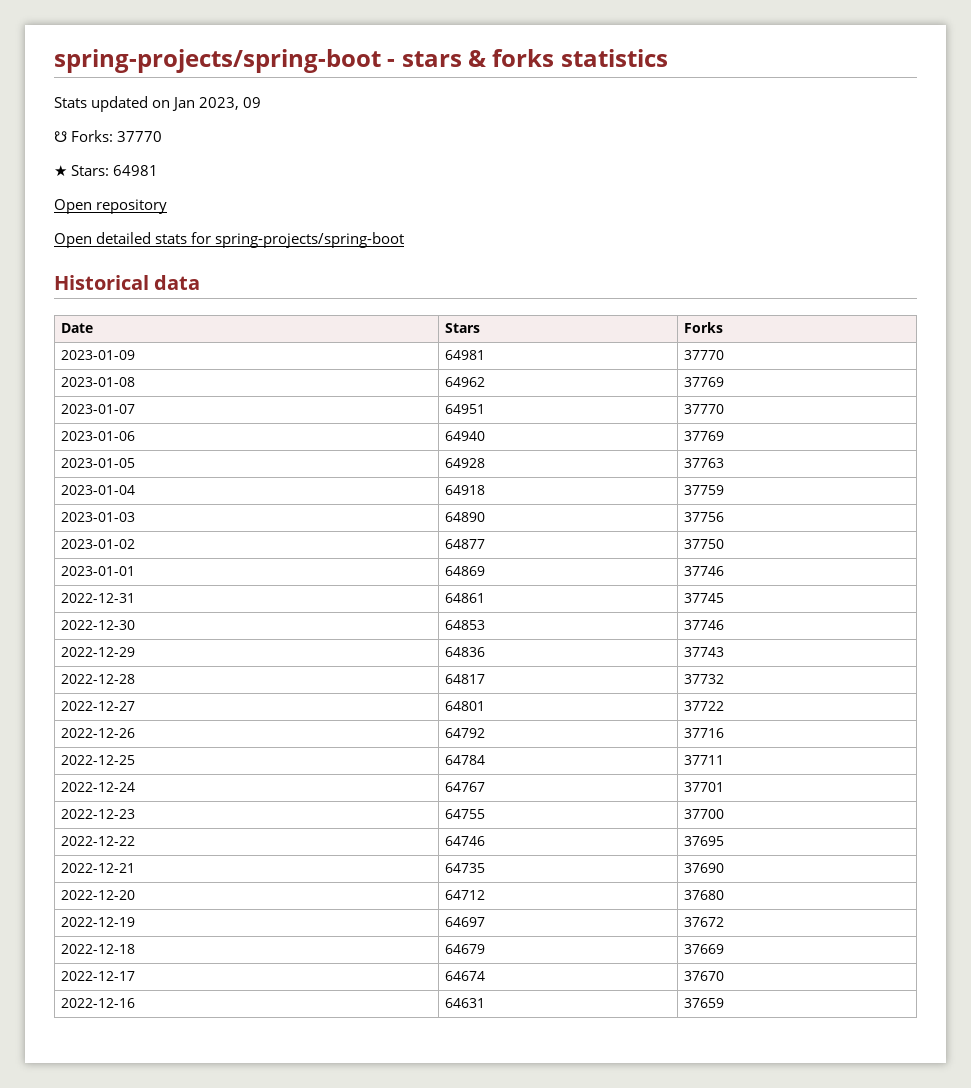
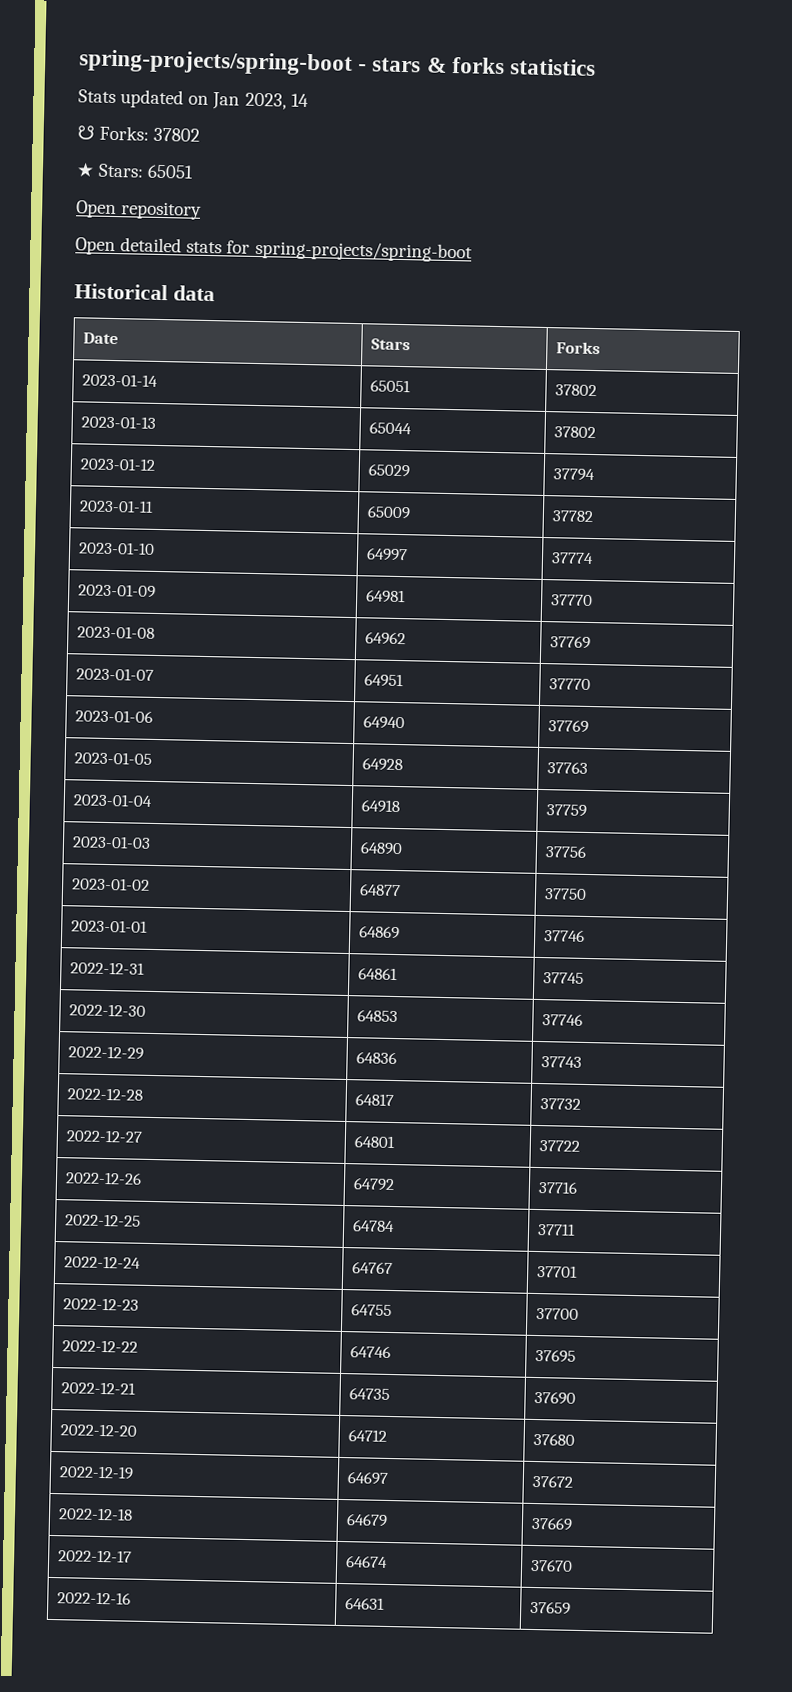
- Stats updated on Jan 2023, 09
+ Stats updated on Jan 2023, 14
- ☋ Forks: 37770
+ ☋ Forks: 37802
- ★ Stars: 64981
+ ★ Stars: 65051
+ 2023-01-14 | 65051 | 37802
+ 2023-01-13 | 65044 | 37802
+ 2023-01-12 | 65029 | 37794
+ 2023-01-11 | 65009 | 37782
+ 2023-01-10 | 64997 | 37774

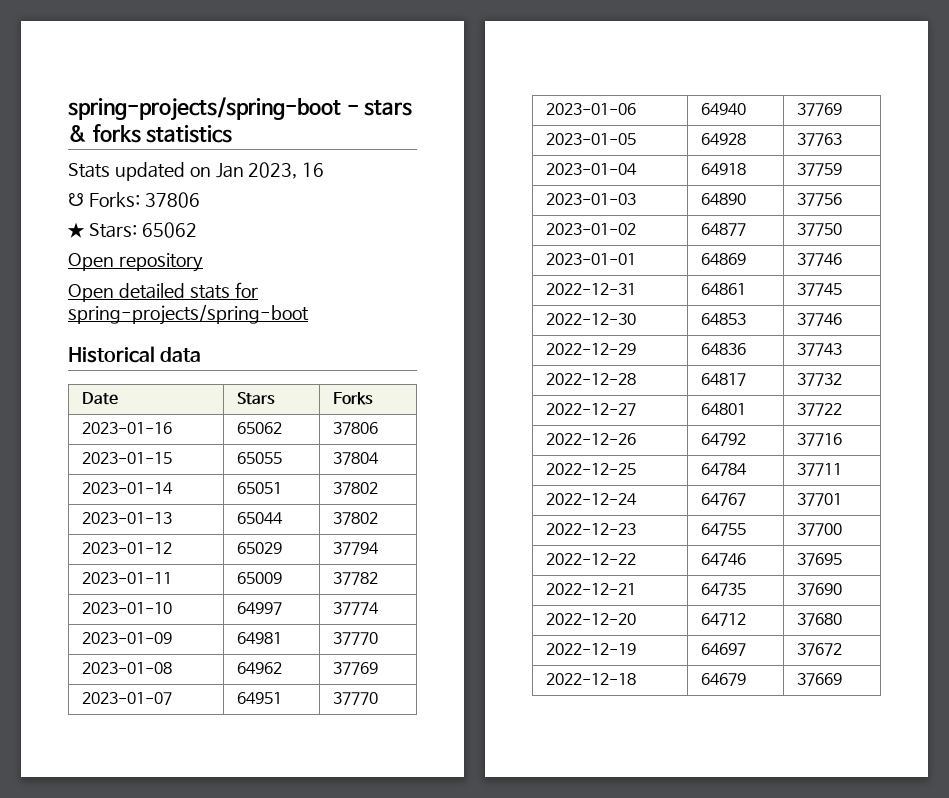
- Stats updated on Jan 2023, 14
+ Stats updated on Jan 2023, 16
- ☋ Forks: 37802
+ ☋ Forks: 37806
- ★ Stars: 65051
+ ★ Stars: 65062
+ 2023-01-16 | 65062 | 37806
+ 2023-01-15 | 65055 | 37804
- 2022-12-17 | 64674 | 37670
- 2022-12-16 | 64631 | 37659

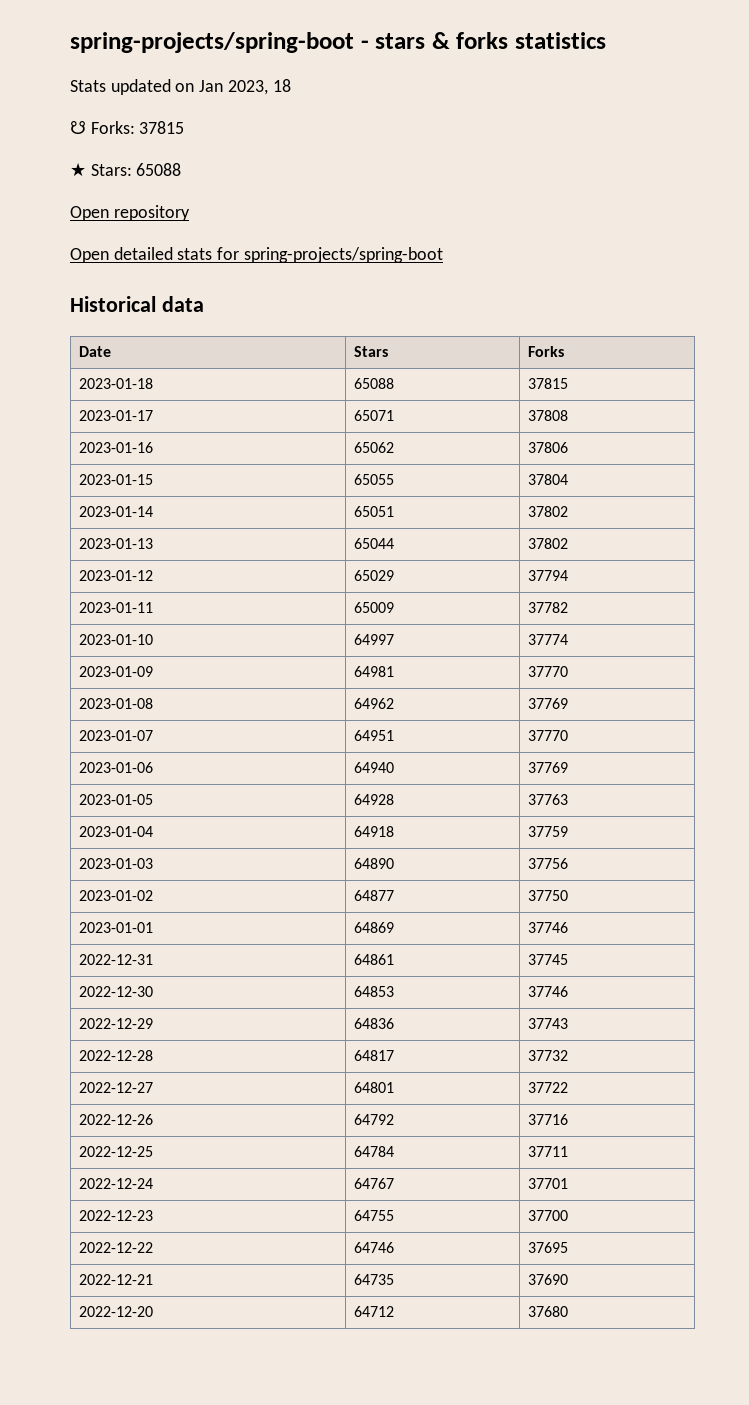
- Stats updated on Jan 2023, 16
+ Stats updated on Jan 2023, 18
- ☋ Forks: 37806
+ ☋ Forks: 37815
- ★ Stars: 65062
+ ★ Stars: 65088
+ 2023-01-18 | 65088 | 37815
+ 2023-01-17 | 65071 | 37808
- 2022-12-19 | 64697 | 37672
- 2022-12-18 | 64679 | 37669

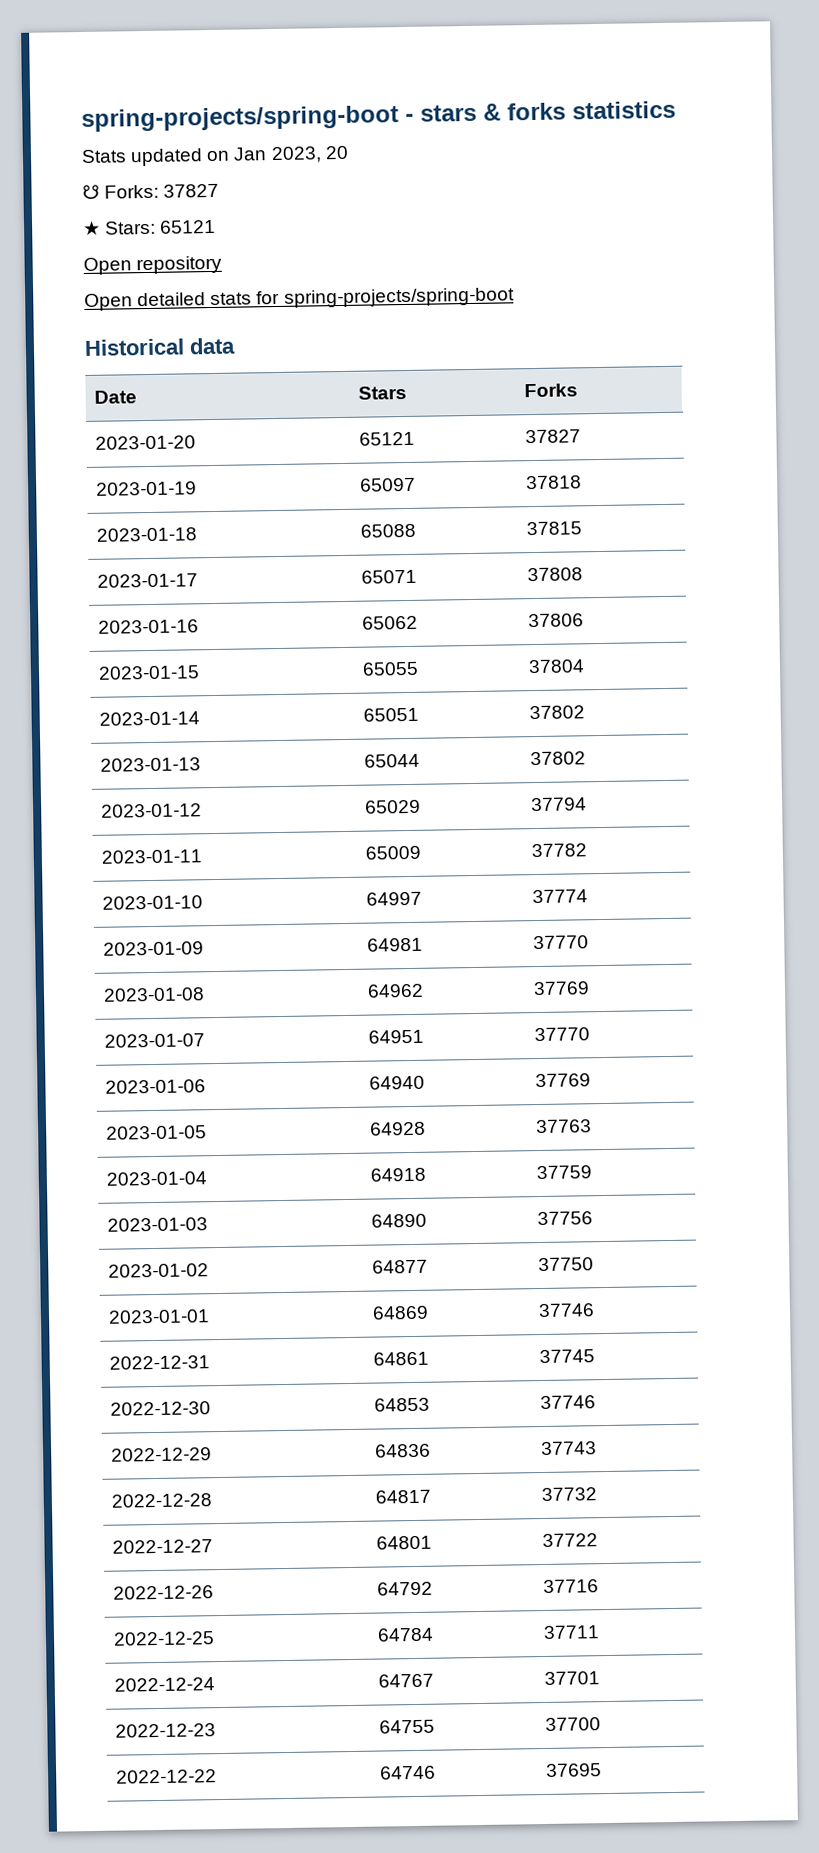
- Stats updated on Jan 2023, 18
+ Stats updated on Jan 2023, 20
- ☋ Forks: 37815
+ ☋ Forks: 37827
- ★ Stars: 65088
+ ★ Stars: 65121
+ 2023-01-20 | 65121 | 37827
+ 2023-01-19 | 65097 | 37818
- 2022-12-21 | 64735 | 37690
- 2022-12-20 | 64712 | 37680

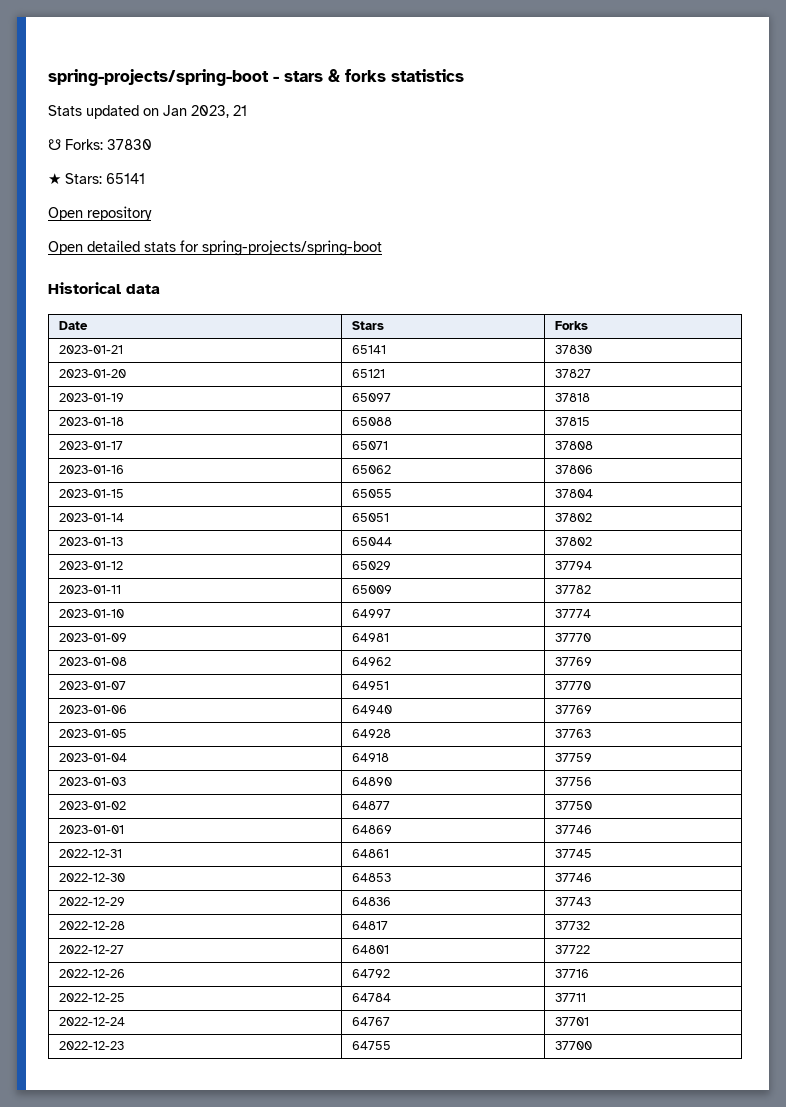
- Stats updated on Jan 2023, 20
+ Stats updated on Jan 2023, 21
- ☋ Forks: 37827
+ ☋ Forks: 37830
- ★ Stars: 65121
+ ★ Stars: 65141
+ 2023-01-21 | 65141 | 37830
- 2022-12-22 | 64746 | 37695

